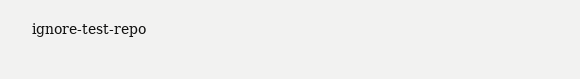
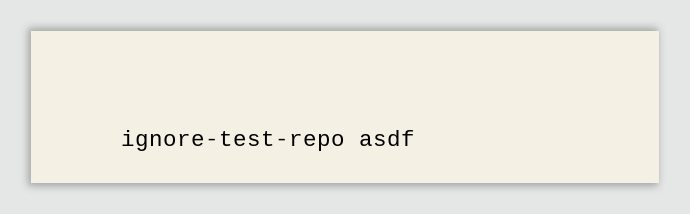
- ignore-test-repo
+ ignore-test-repo asdf

